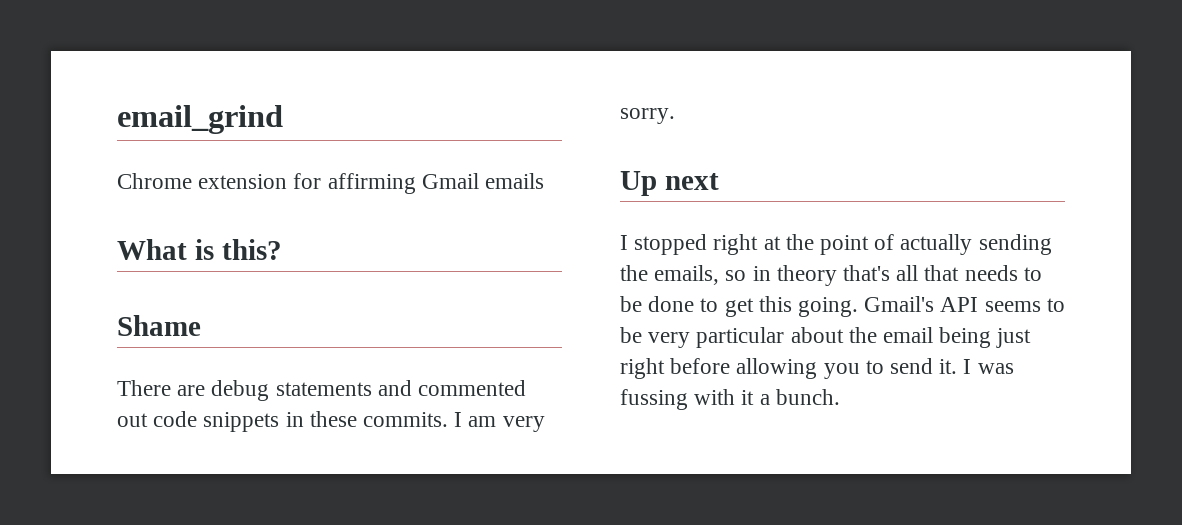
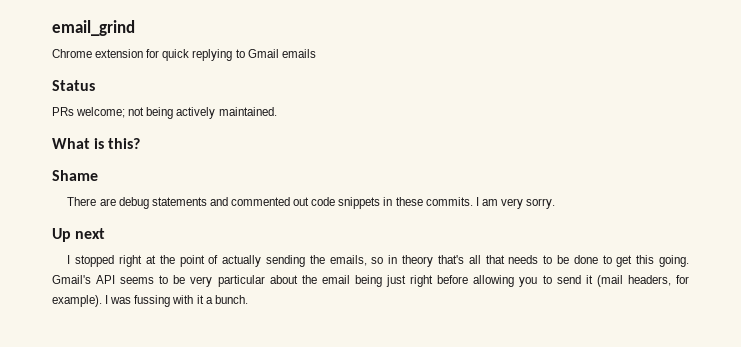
- Chrome extension for affirming Gmail emails
+ Chrome extension for quick replying to Gmail emails
+ Status
+ PRs welcome; not being actively maintained.
- Gmail's API seems to be very particular about the email being just right before allowing you to send it.
+ Gmail's API seems to be very particular about the email being just right before allowing you to send it (mail headers, for example).

